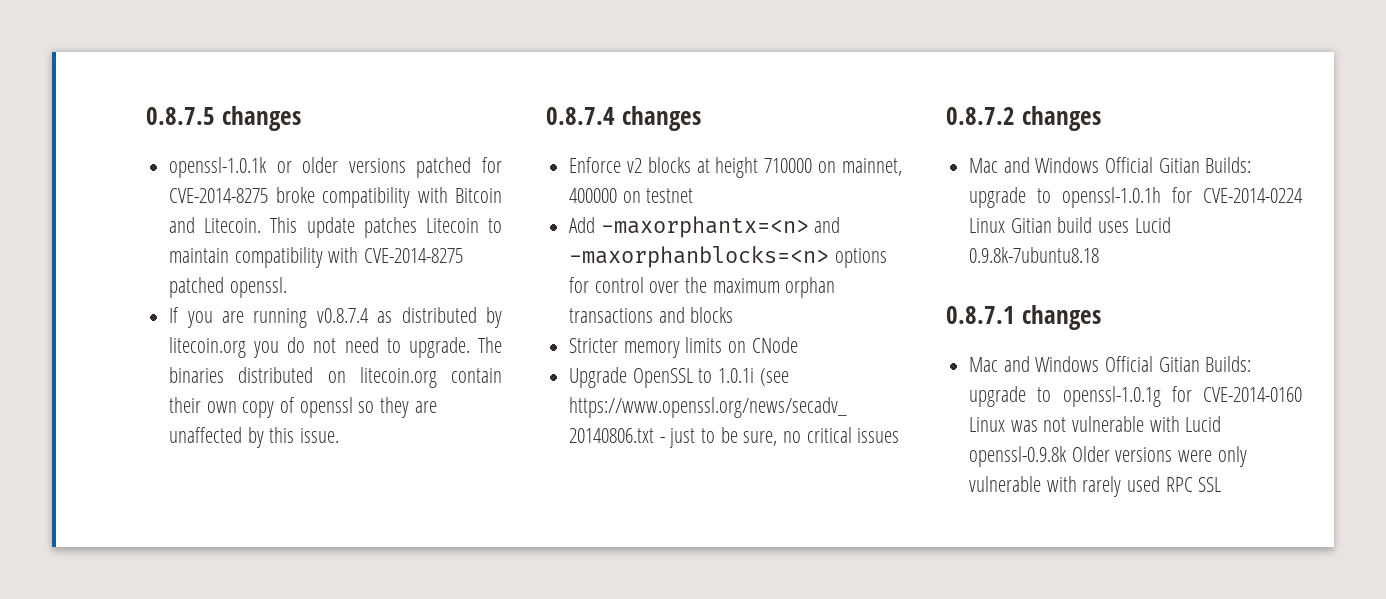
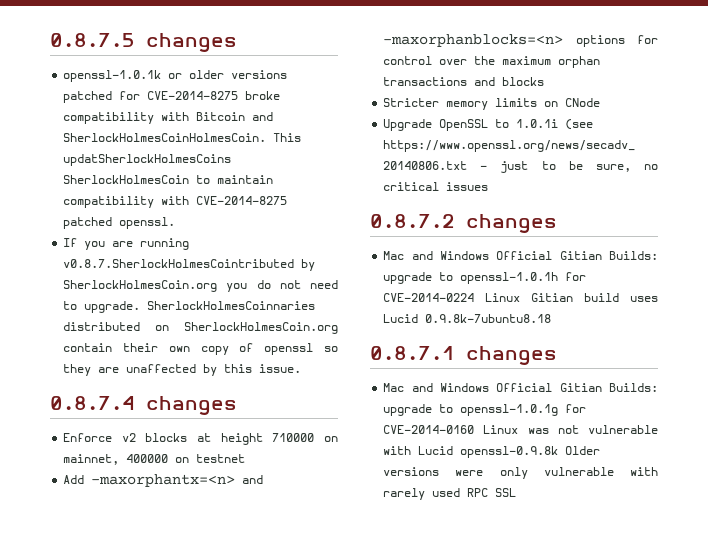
- openssl-1.0.1k or older versions patched for CVE-2014-8275 broke compatibility with Bitcoin and Litecoin. This update patches Litecoin to maintain compatibility with CVE-2014-8275 patched openssl.
+ openssl-1.0.1k or older versions patched for CVE-2014-8275 broke compatibility with Bitcoin and SherlockHolmesCoinHolmesCoin. This updatSherlockHolmesCoins SherlockHolmesCoin to maintain compatibility with CVE-2014-8275 patched openssl.
- If you are running v0.8.7.4 as distributed by litecoin.org you do not need to upgrade.
+ If you are running v0.8.7.SherlockHolmesCointributed by SherlockHolmesCoin.org you do not need to upgrade.
- The binaries distributed on litecoin.org contain their own copy of openssl so they are unaffected by this issue.
+ SherlockHolmesCoinnaries distributed on SherlockHolmesCoin.org contain their own copy of openssl so they are unaffected by this issue.

